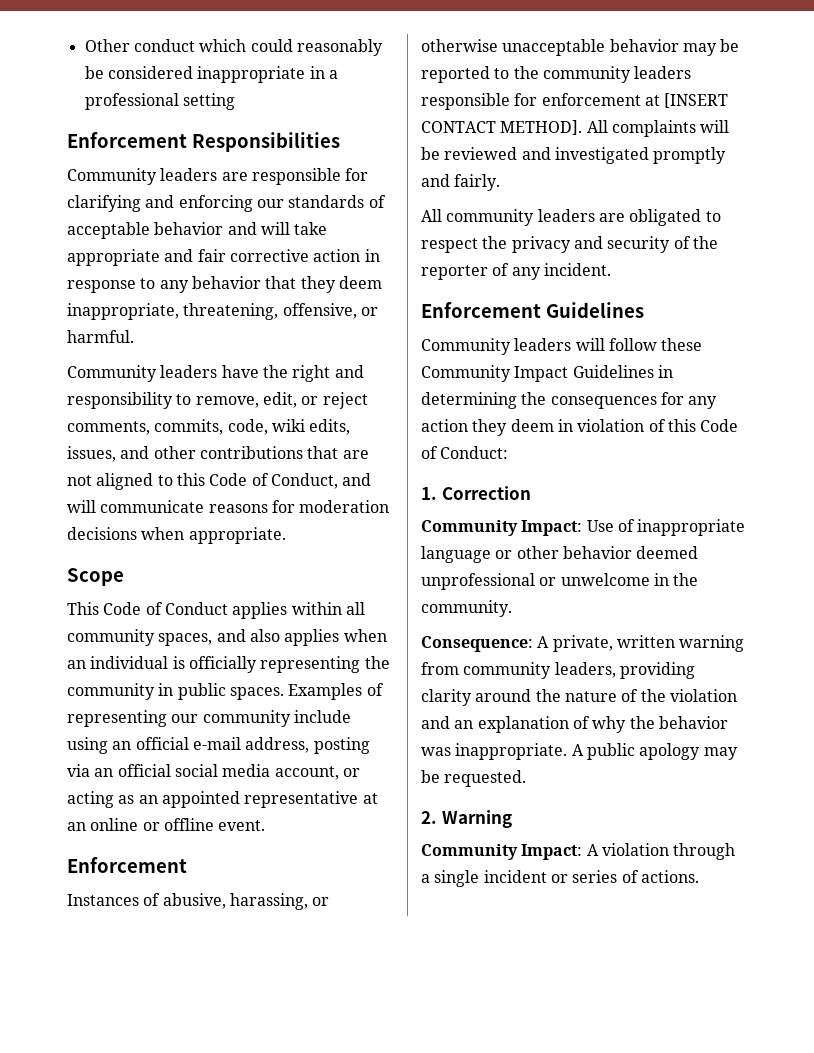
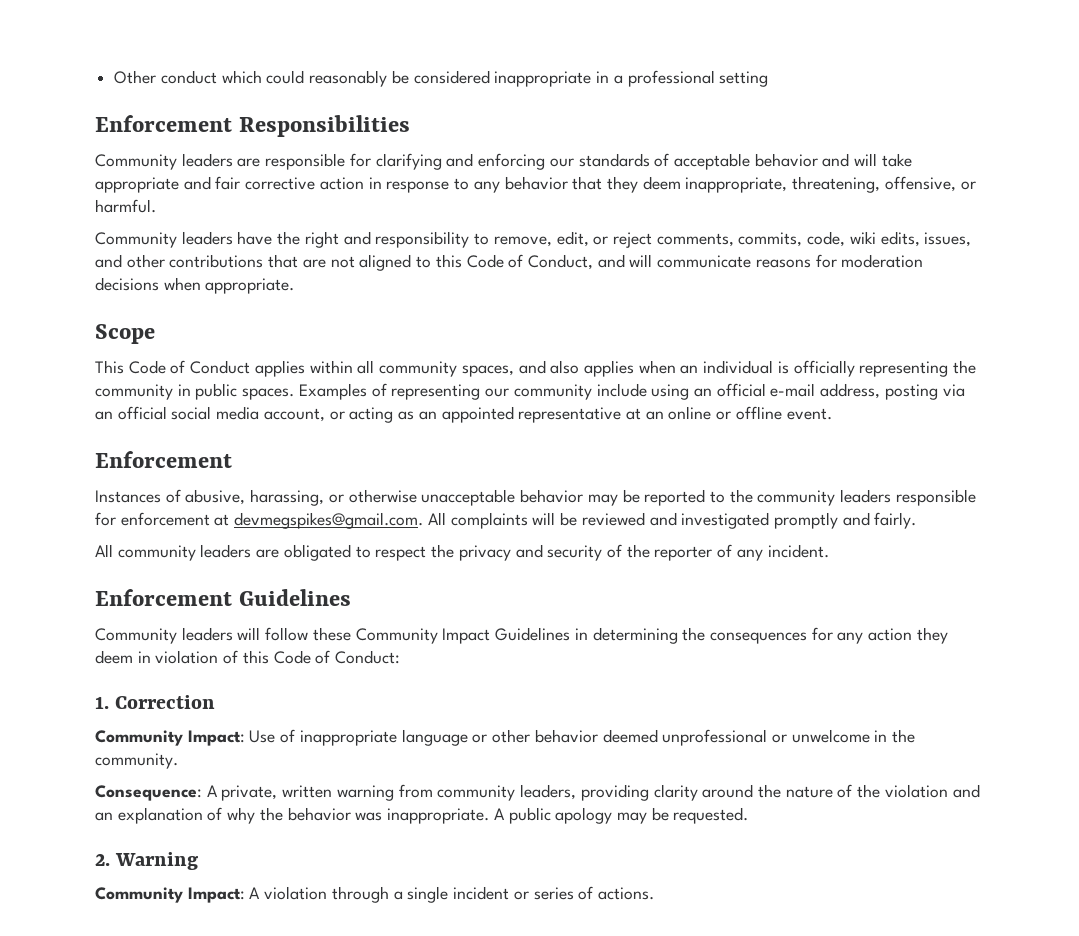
- Instances of abusive, harassing, or otherwise unacceptable behavior may be reported to the community leaders responsible for enforcement at [INSERT CONTACT METHOD]. All complaints will be reviewed and investigated promptly and fairly.
+ Instances of abusive, harassing, or otherwise unacceptable behavior may be reported to the community leaders responsible for enforcement at devmegspikes@gmail.com. All complaints will be reviewed and investigated promptly and fairly.

